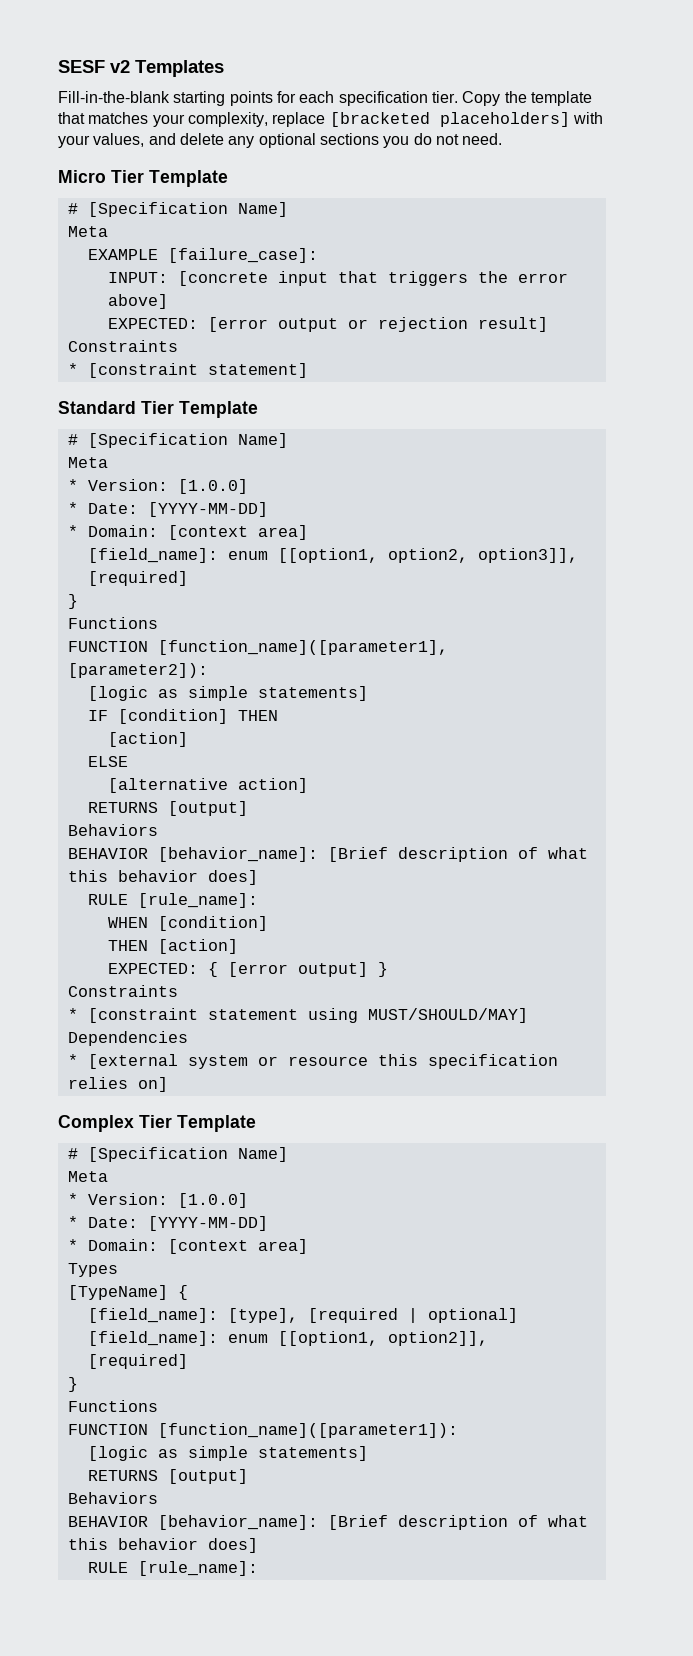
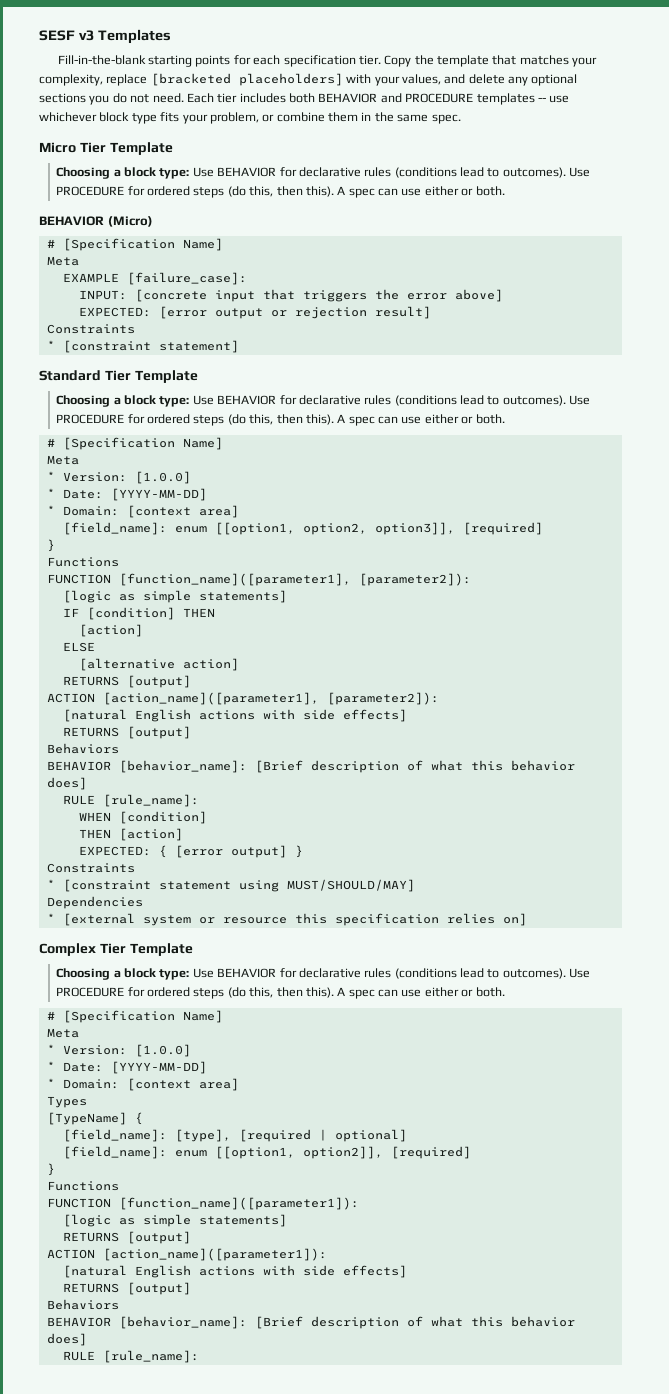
- SESF v2 Templates
+ SESF v3 Templates
- Copy the template that matches your complexity, replace [bracketed placeholders] with your values, and delete any optional sections you do not need.
+ Copy the template that matches your complexity, replace [bracketed placeholders] with your values, and delete any optional sections you do not need. Each tier includes both BEHAVIOR and PROCEDURE templates -- use whichever block type fits your problem, or combine them in the same spec.
  Micro Tier Template
+ Choosing a block type: Use BEHAVIOR for declarative rules (conditions lead to outcomes). Use PROCEDURE for ordered steps (do this, then this). A spec can use either or both.
+ BEHAVIOR (Micro)
  Standard Tier Template
+ Choosing a block type: Use BEHAVIOR for declarative rules (conditions lead to outcomes). Use PROCEDURE for ordered steps (do this, then this). A spec can use either or both.
+ ACTION [action_name]([parameter1], [parameter2]):
+ [natural English actions with side effects]
+ RETURNS [output]
  Complex Tier Template
+ Choosing a block type: Use BEHAVIOR for declarative rules (conditions lead to outcomes). Use PROCEDURE for ordered steps (do this, then this). A spec can use either or both.
+ ACTION [action_name]([parameter1]):
+ [natural English actions with side effects]
+ RETURNS [output]

